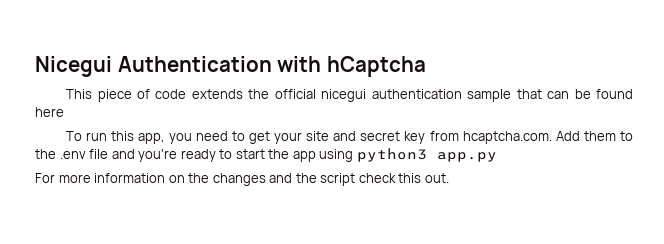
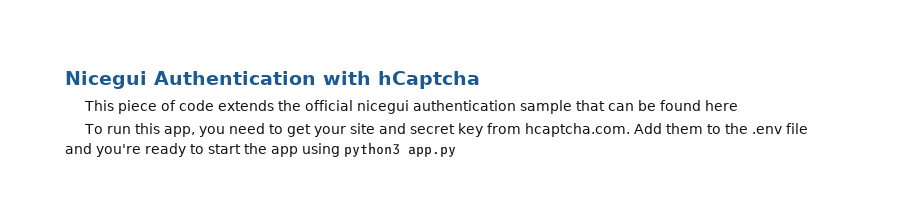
- For more information on the changes and the script check this out.

